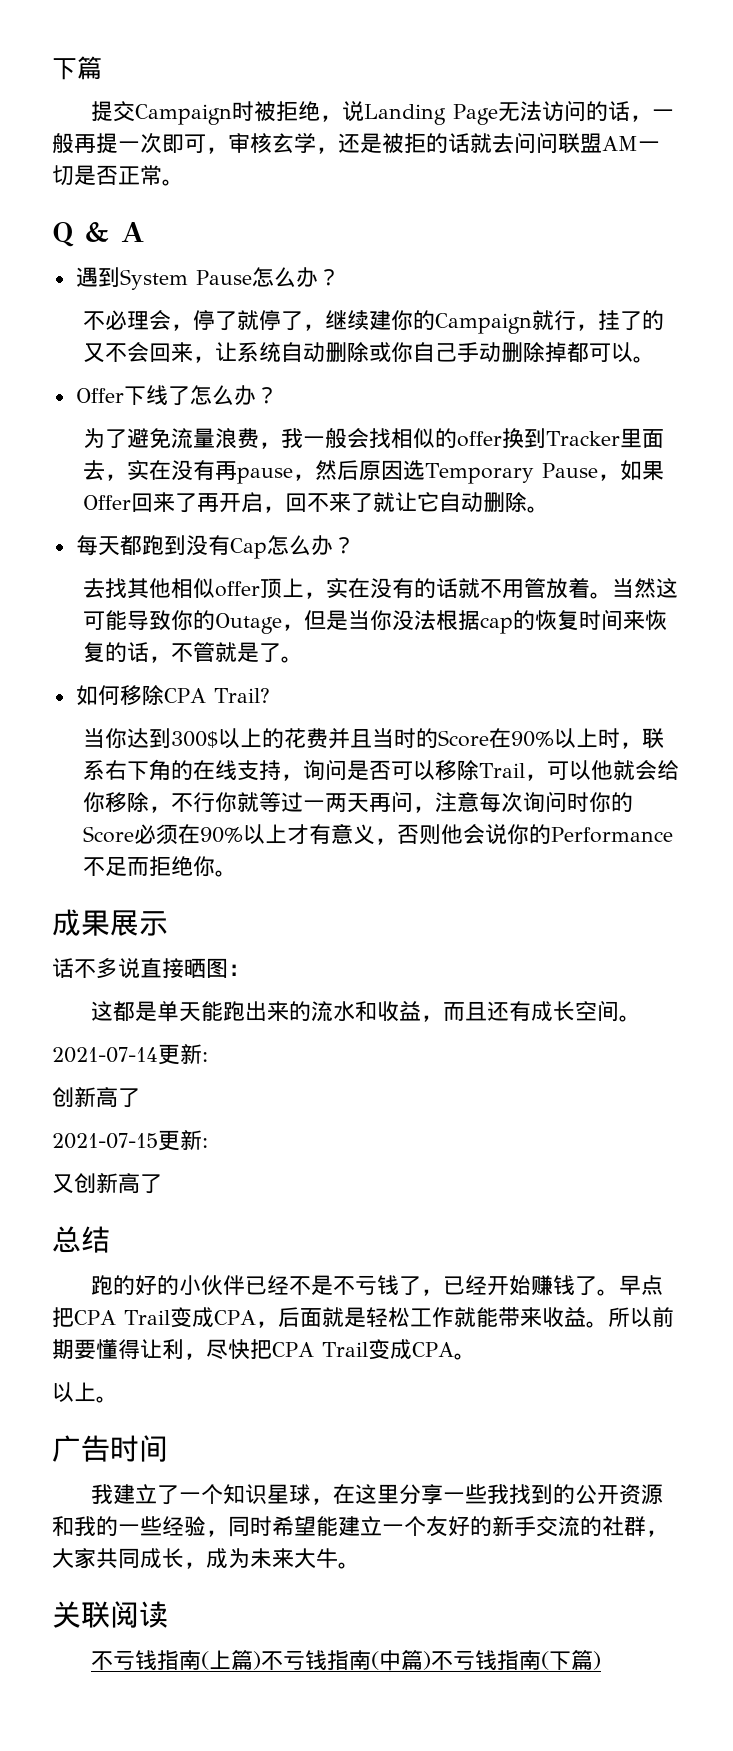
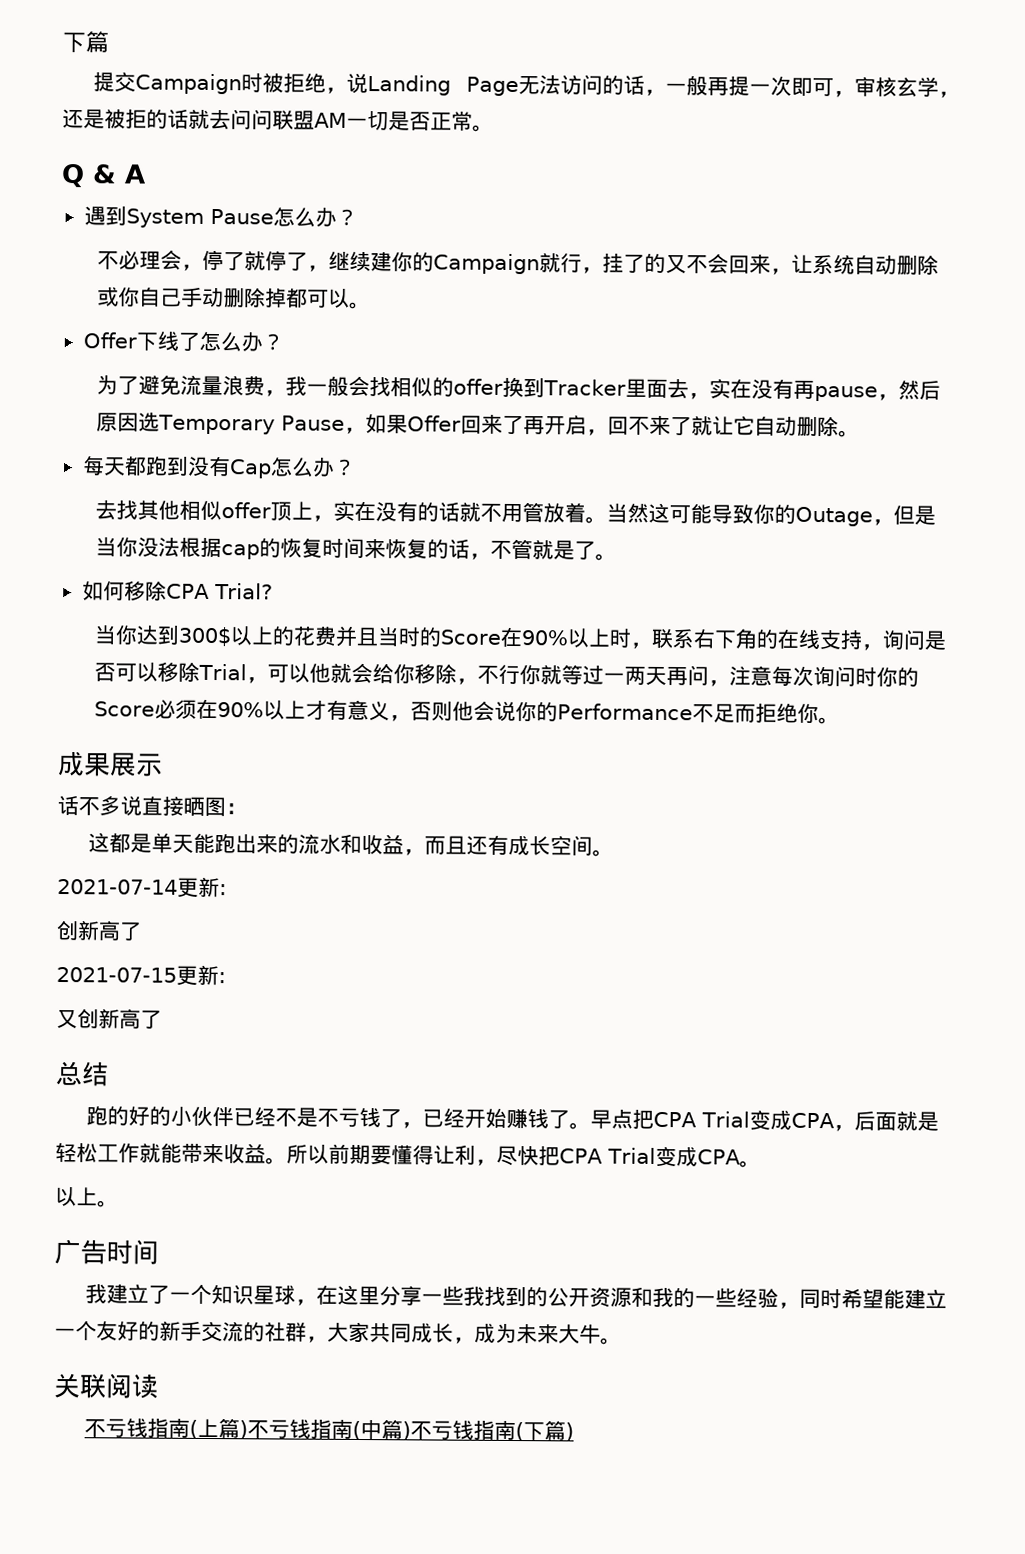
- 如何移除CPA Trail?
+ 如何移除CPA Trial?
- 当你达到300$以上的花费并且当时的Score在90%以上时，联系右下角的在线支持，询问是否可以移除Trail，可以他就会给你移除，不行你就等过一两天再问，注意每次询问时你的Score必须在90%以上才有意义，否则他会说你的Performance不足而拒绝你。
+ 当你达到300$以上的花费并且当时的Score在90%以上时，联系右下角的在线支持，询问是否可以移除Trial，可以他就会给你移除，不行你就等过一两天再问，注意每次询问时你的Score必须在90%以上才有意义，否则他会说你的Performance不足而拒绝你。
- 早点把CPA Trail变成CPA，后面就是轻松工作就能带来收益。
+ 早点把CPA Trial变成CPA，后面就是轻松工作就能带来收益。
- 所以前期要懂得让利，尽快把CPA Trail变成CPA。
+ 所以前期要懂得让利，尽快把CPA Trial变成CPA。

